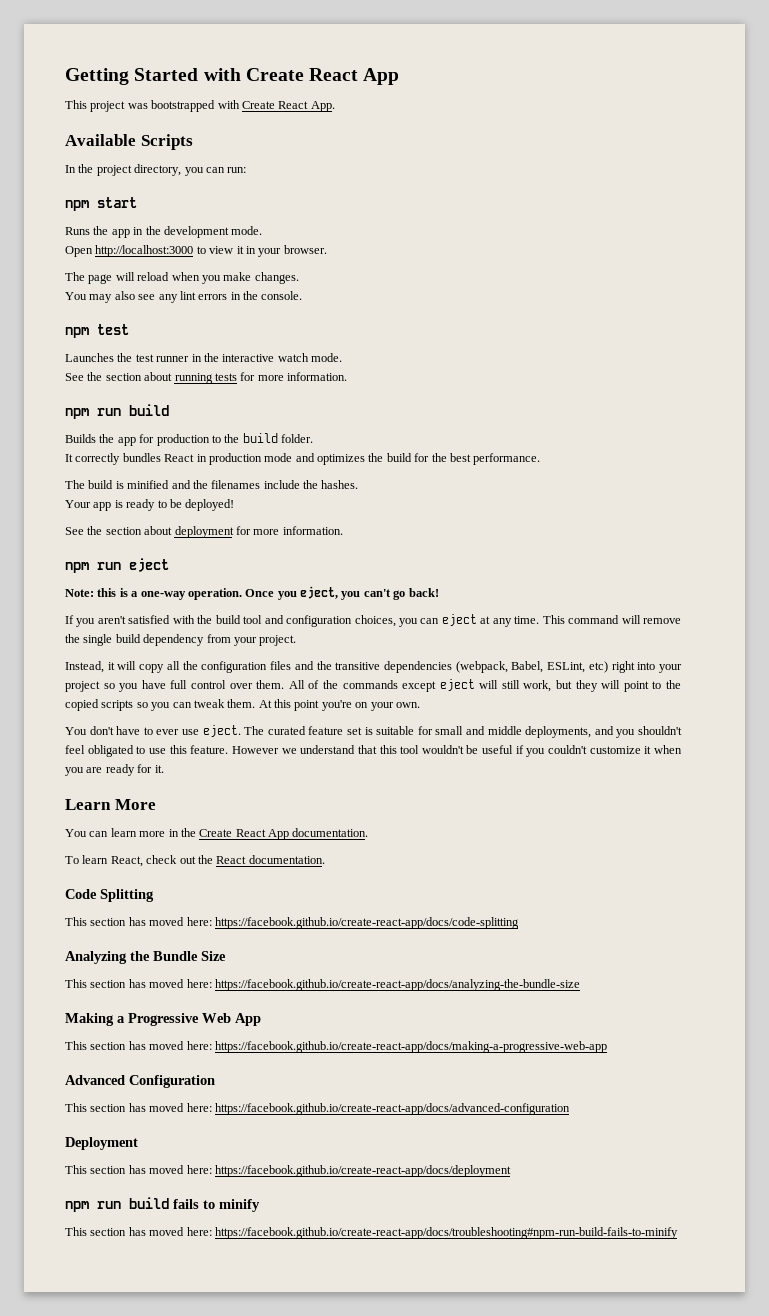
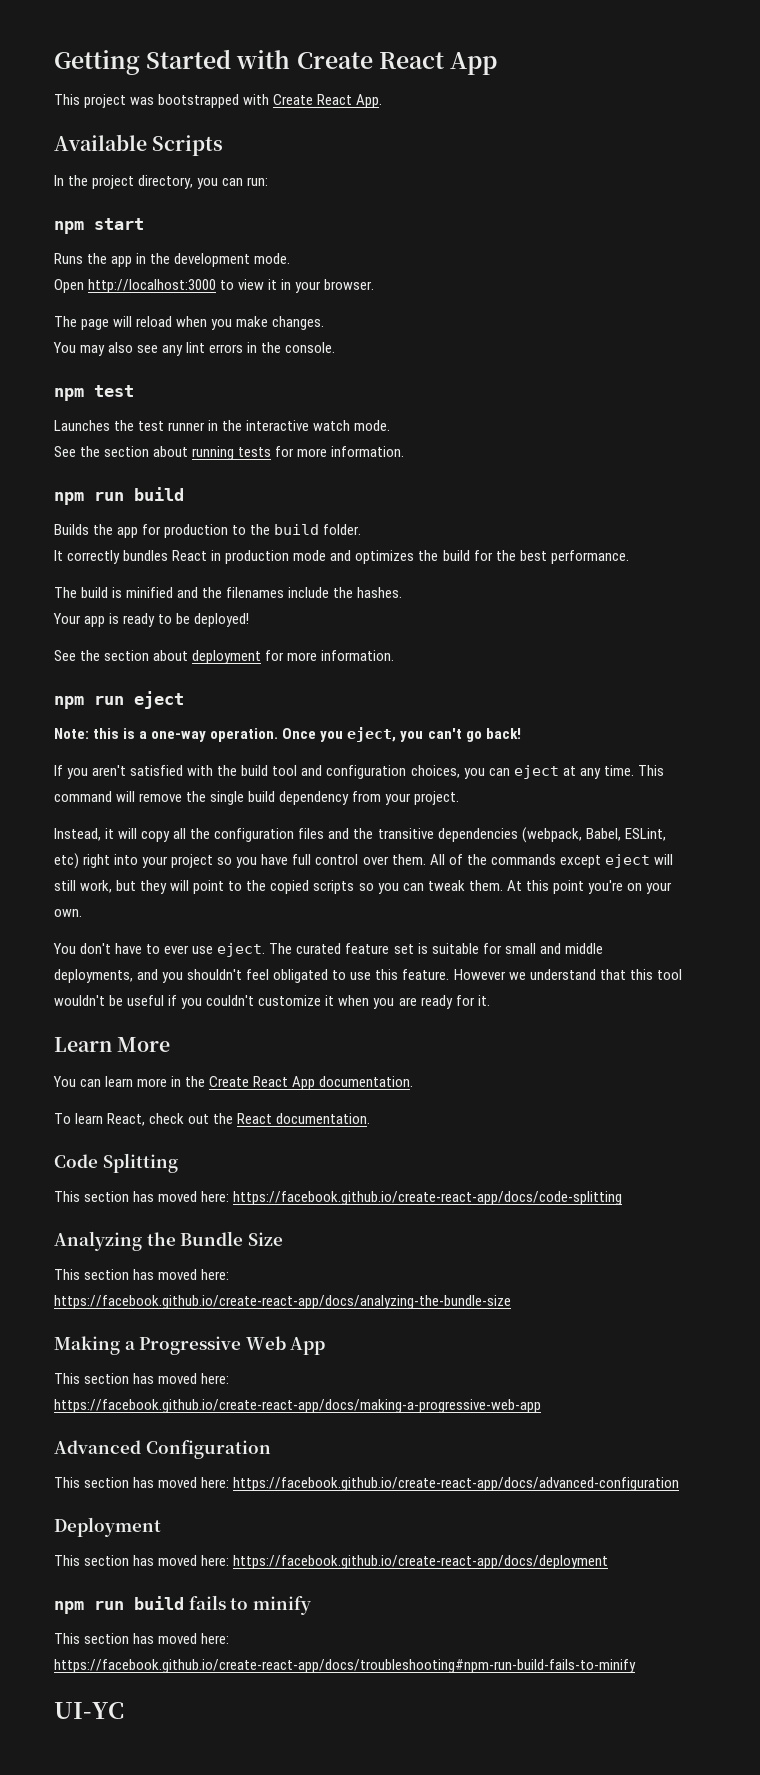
+ UI-YC

